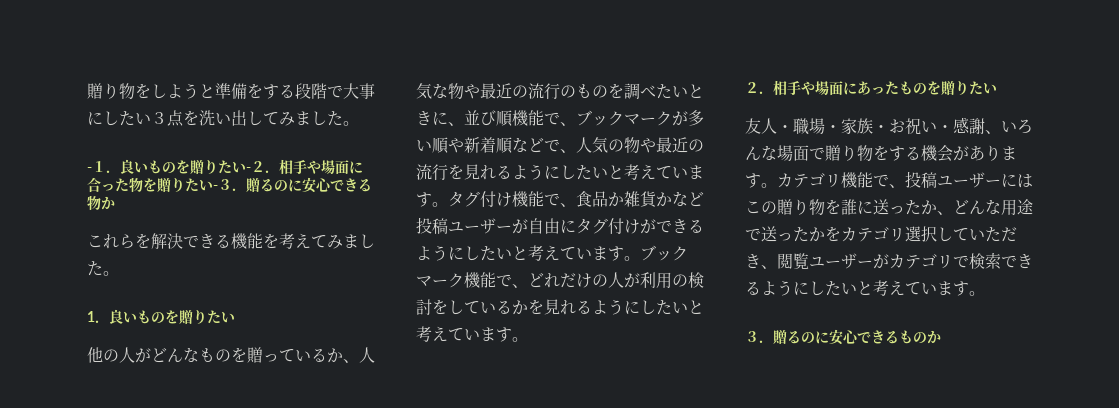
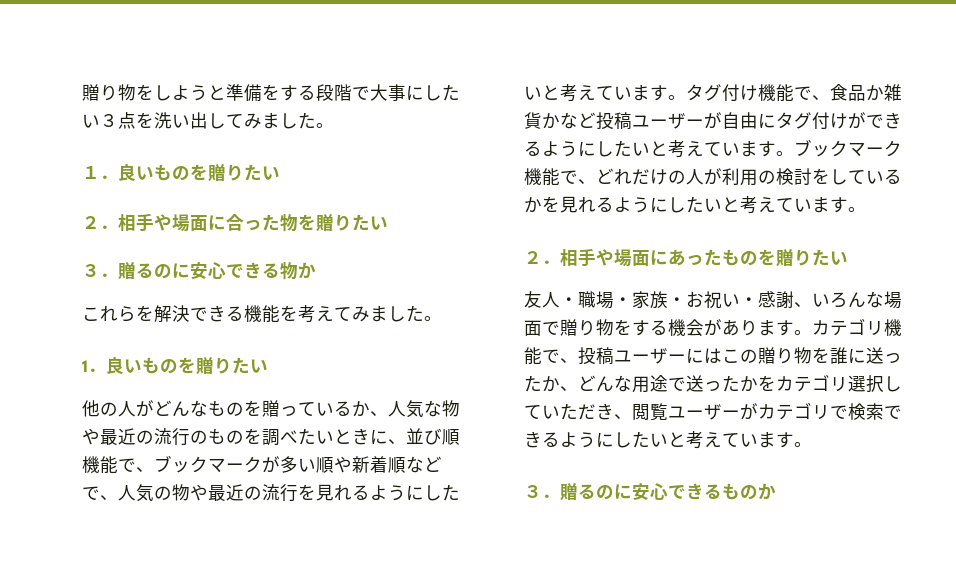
  贈り物をしようと準備をする段階で大事にしたい３点を洗い出してみました。
- -１．良いものを贈りたい-２．相手や場面に合った物を贈りたい-３．贈るのに安心できる物か
+ １．良いものを贈りたい
+ ２．相手や場面に合った物を贈りたい
+ ３．贈るのに安心できる物か

